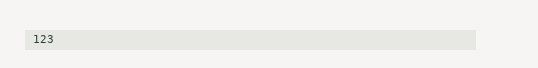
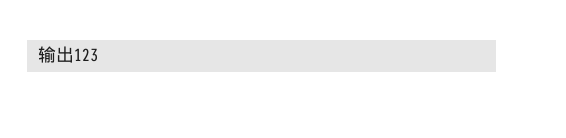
- 123
+ 输出123

